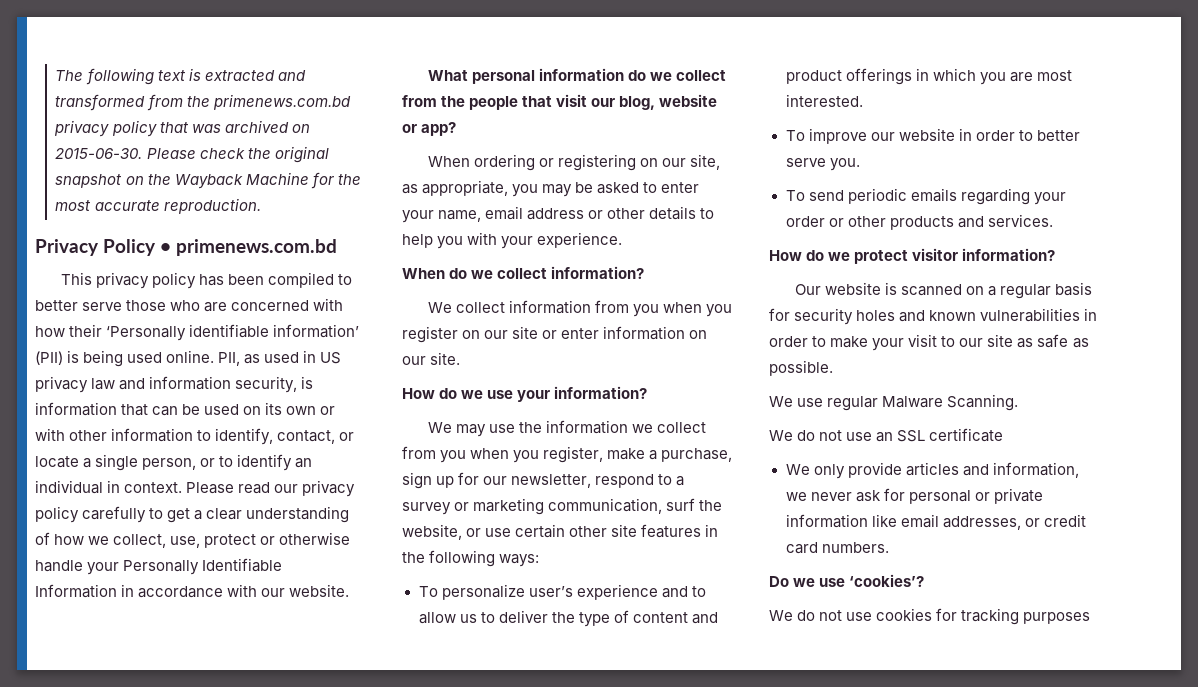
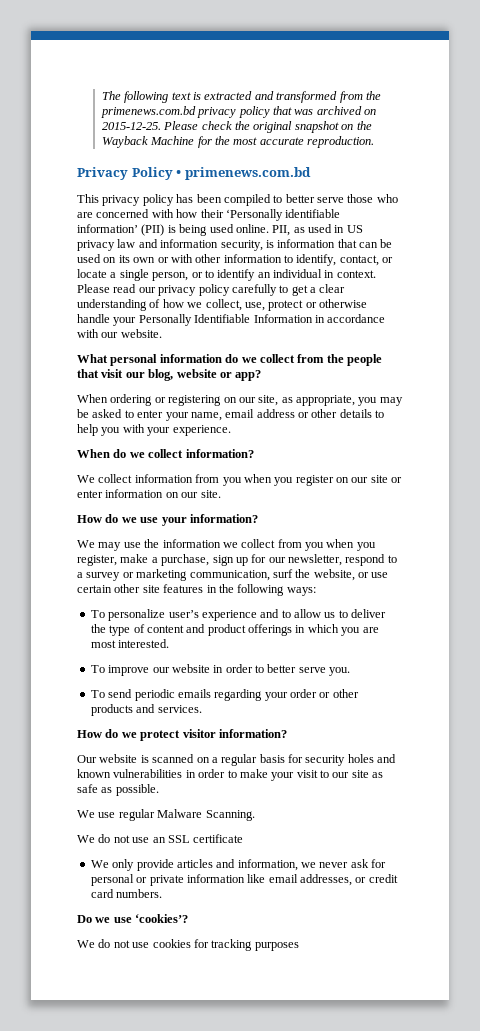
- The following text is extracted and transformed from the primenews.com.bd privacy policy that was archived on 2015-06-30.
+ The following text is extracted and transformed from the primenews.com.bd privacy policy that was archived on 2015-12-25.

